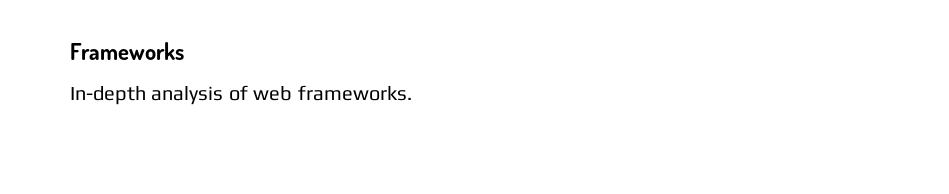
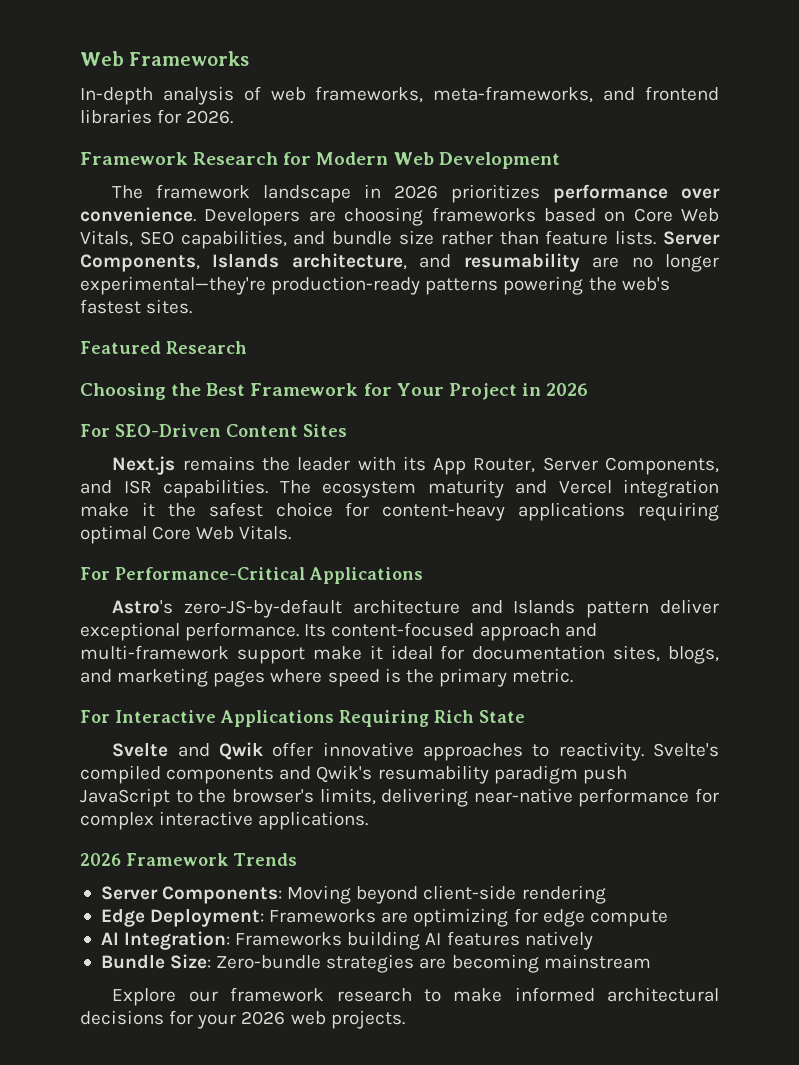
- Frameworks
+ Web Frameworks
- In-depth analysis of web frameworks.
+ In-depth analysis of web frameworks, meta-frameworks, and frontend libraries for 2026.
+ Framework Research for Modern Web Development
+ The framework landscape in 2026 prioritizes performance over convenience. Developers are choosing frameworks based on Core Web Vitals, SEO capabilities, and bundle size rather than feature lists. Server Components, Islands architecture, and resumability are no longer experimental—they're production-ready patterns powering the web's fastest sites.
+ Featured Research
+ Choosing the Best Framework for Your Project in 2026
+ For SEO-Driven Content Sites
+ Next.js remains the leader with its App Router, Server Components, and ISR capabilities. The ecosystem maturity and Vercel integration make it the safest choice for content-heavy applications requiring optimal Core Web Vitals.
+ For Performance-Critical Applications
+ Astro's zero-JS-by-default architecture and Islands pattern deliver exceptional performance. Its content-focused approach and multi-framework support make it ideal for documentation sites, blogs, and marketing pages where speed is the primary metric.
+ For Interactive Applications Requiring Rich State
+ Svelte and Qwik offer innovative approaches to reactivity. Svelte's compiled components and Qwik's resumability paradigm push JavaScript to the browser's limits, delivering near-native performance for complex interactive applications.
+ 2026 Framework Trends
+ Server Components: Moving beyond client-side rendering
+ Edge Deployment: Frameworks are optimizing for edge compute
+ AI Integration: Frameworks building AI features natively
+ Bundle Size: Zero-bundle strategies are becoming mainstream
+ Explore our framework research to make informed architectural decisions for your 2026 web projects.

